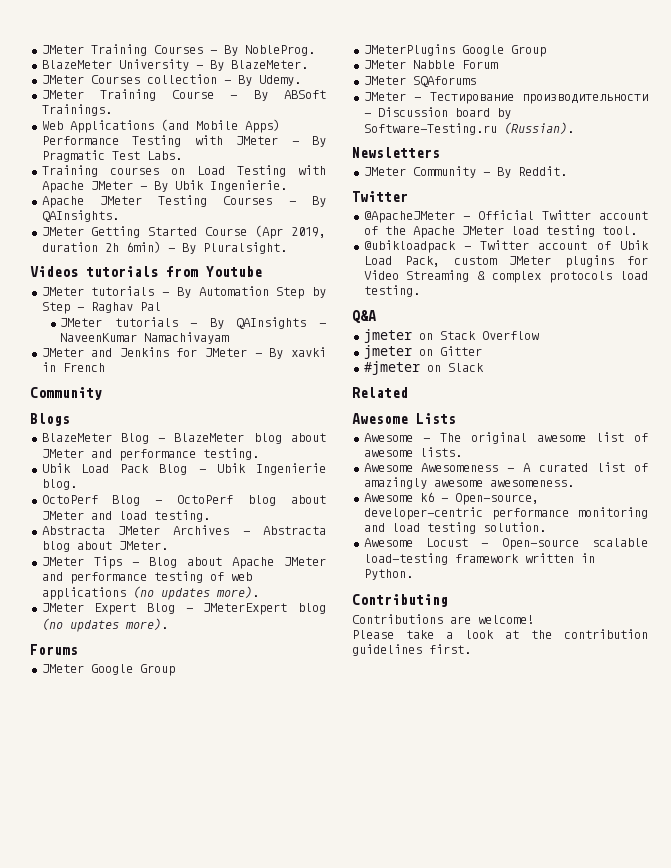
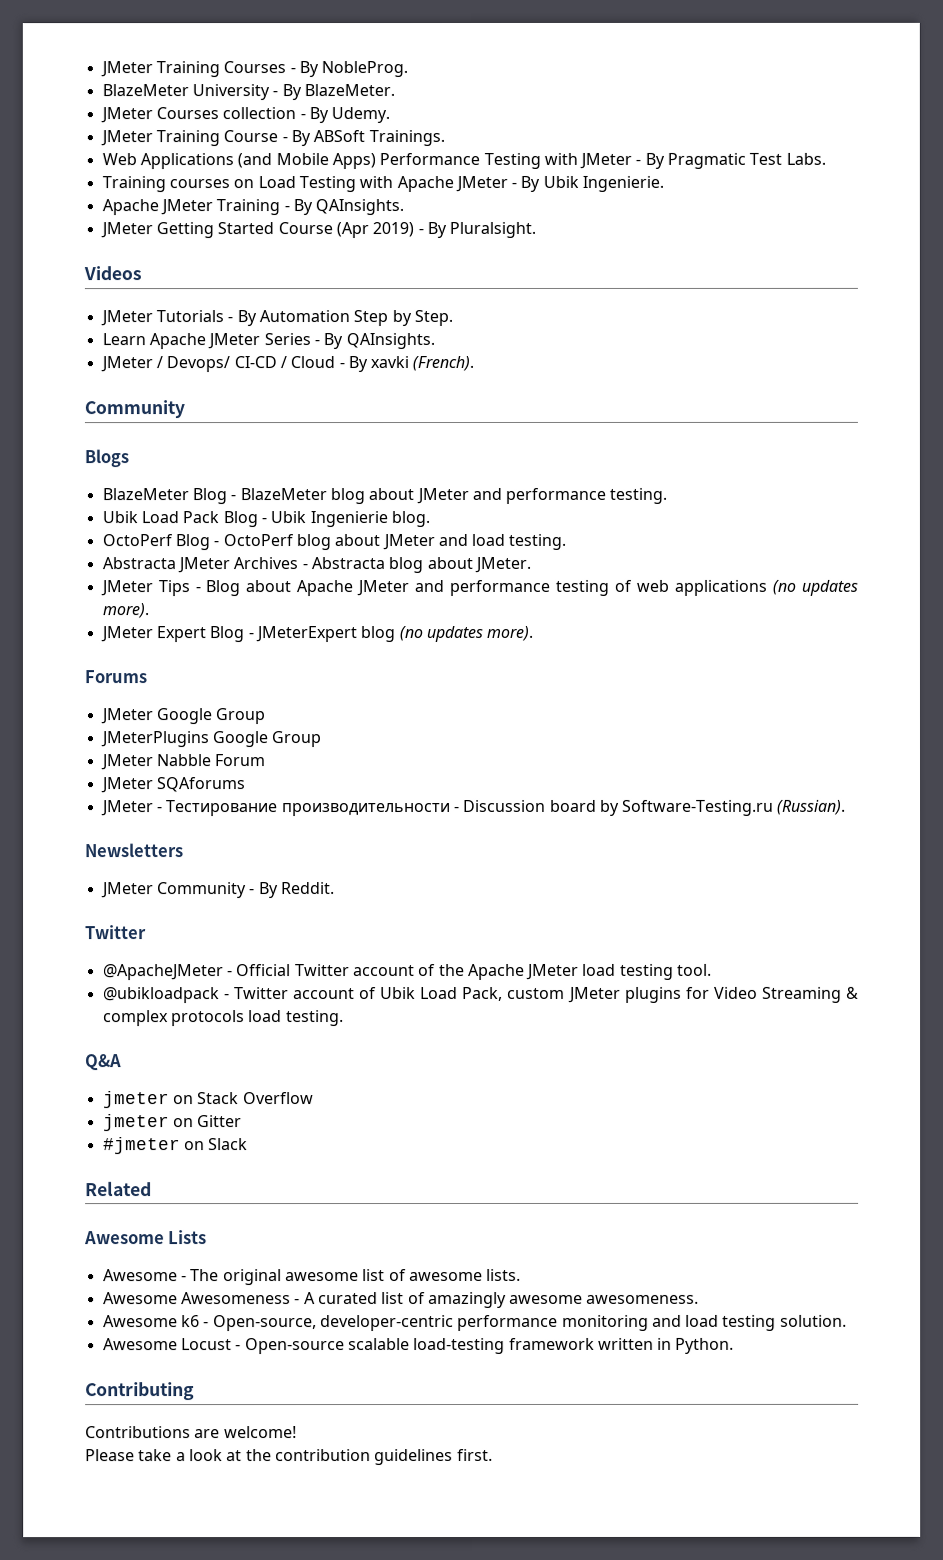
- Apache JMeter Testing Courses - By QAInsights.
+ Apache JMeter Training - By QAInsights.
- JMeter Getting Started Course (Apr 2019, duration 2h 6min) - By Pluralsight.
+ JMeter Getting Started Course (Apr 2019) - By Pluralsight.
- Videos tutorials from Youtube
- JMeter tutorials - By Automation Step by Step - Raghav Pal
- JMeter tutorials - By QAInsights - NaveenKumar Namachivayam
- JMeter and Jenkins for JMeter - By xavki in French
+ Videos
+ JMeter Tutorials - By Automation Step by Step.
+ Learn Apache JMeter Series - By QAInsights.
+ JMeter / Devops/ CI-CD / Cloud - By xavki (French).

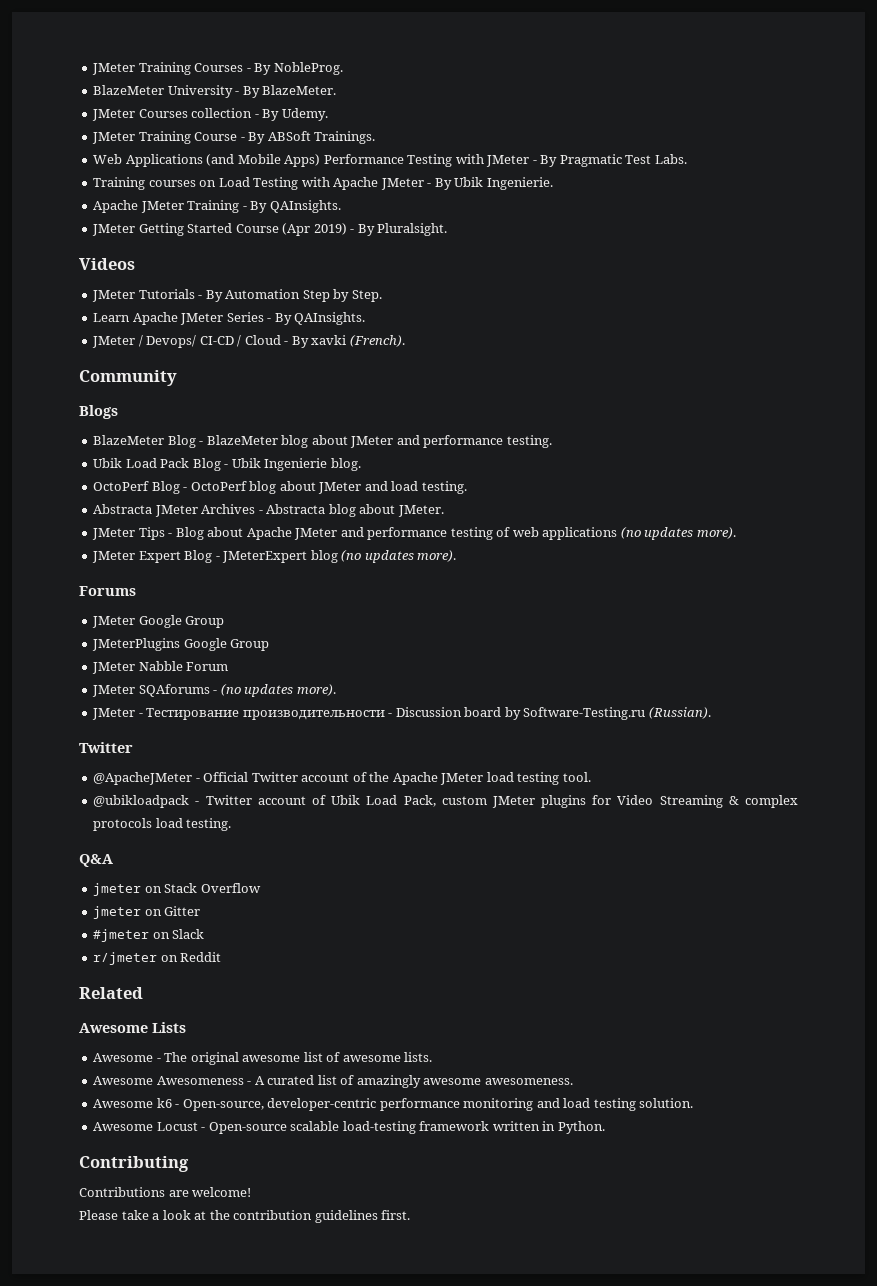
- JMeter SQAforums
+ JMeter SQAforums - (no updates more).
- Newsletters
- JMeter Community - By Reddit.
+ r/jmeter on Reddit

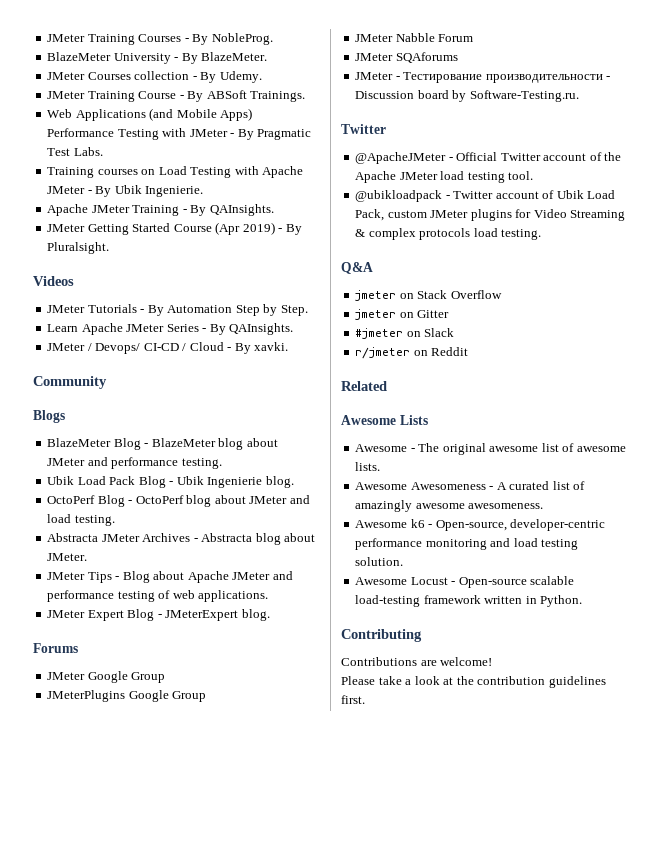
- JMeter / Devops/ CI-CD / Cloud - By xavki (French).
+ JMeter / Devops/ CI-CD / Cloud - By xavki.
- JMeter Tips - Blog about Apache JMeter and performance testing of web applications (no updates more).
+ JMeter Tips - Blog about Apache JMeter and performance testing of web applications.
- JMeter Expert Blog - JMeterExpert blog (no updates more).
+ JMeter Expert Blog - JMeterExpert blog.
- JMeter SQAforums - (no updates more).
+ JMeter SQAforums
- JMeter - Тестирование производительности - Discussion board by Software-Testing.ru (Russian).
+ JMeter - Тестирование производительности - Discussion board by Software-Testing.ru.

